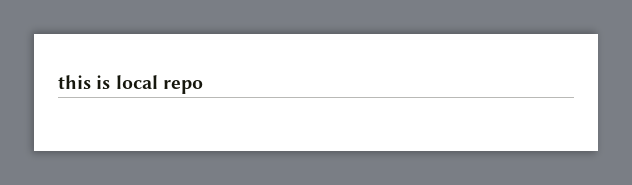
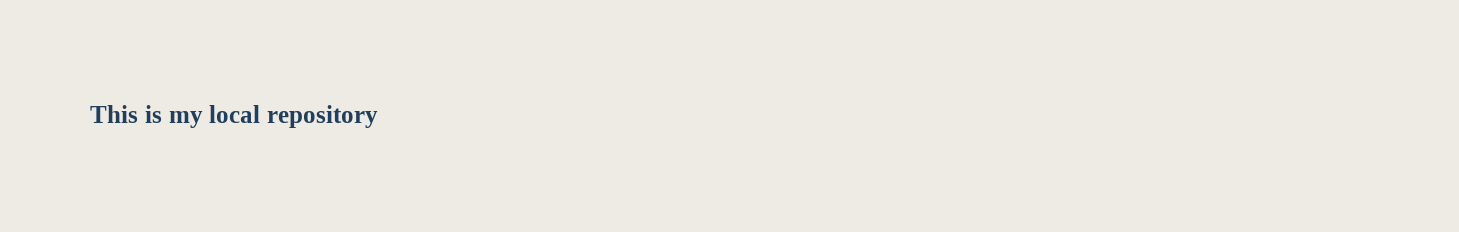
- this is local repo
+ This is my local repository

